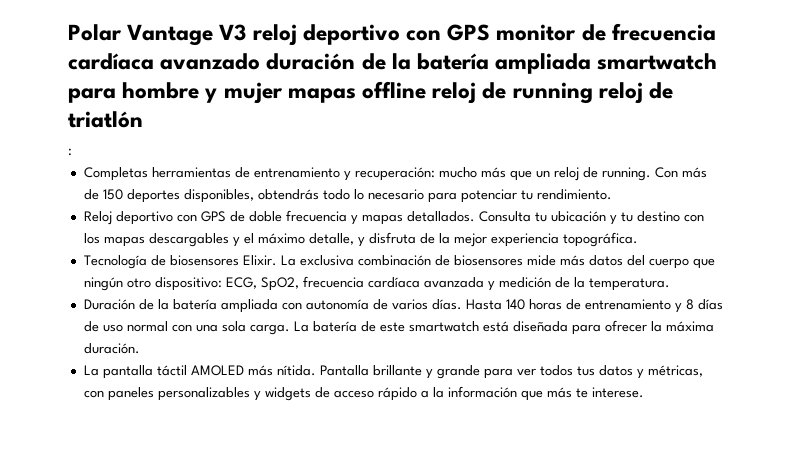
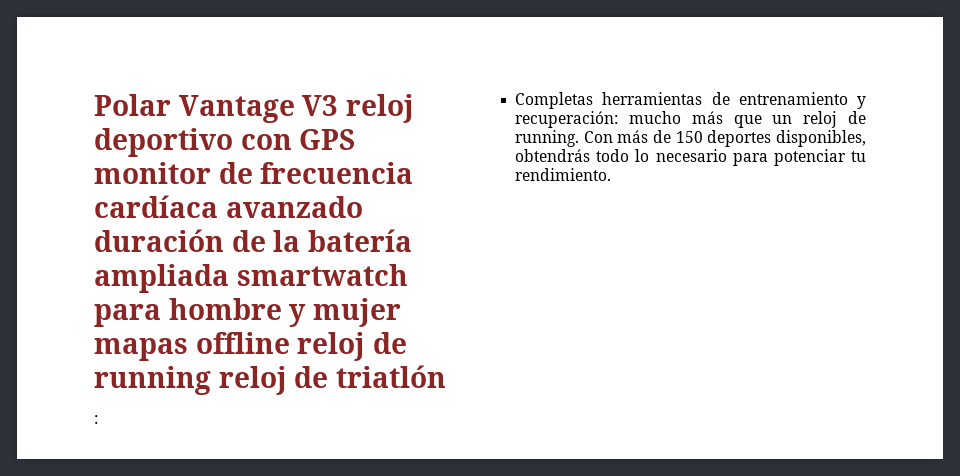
- Reloj deportivo con GPS de doble frecuencia y mapas detallados. Consulta tu ubicación y tu destino con los mapas descargables y el máximo detalle, y disfruta de la mejor experiencia topográfica.
- Tecnología de biosensores Elixir. La exclusiva combinación de biosensores mide más datos del cuerpo que ningún otro dispositivo: ECG, SpO2, frecuencia cardíaca avanzada y medición de la temperatura.
- Duración de la batería ampliada con autonomía de varios días. Hasta 140 horas de entrenamiento y 8 días de uso normal con una sola carga. La batería de este smartwatch está diseñada para ofrecer la máxima duración.
- La pantalla táctil AMOLED más nítida. Pantalla brillante y grande para ver todos tus datos y métricas, con paneles personalizables y widgets de acceso rápido a la información que más te interese.

